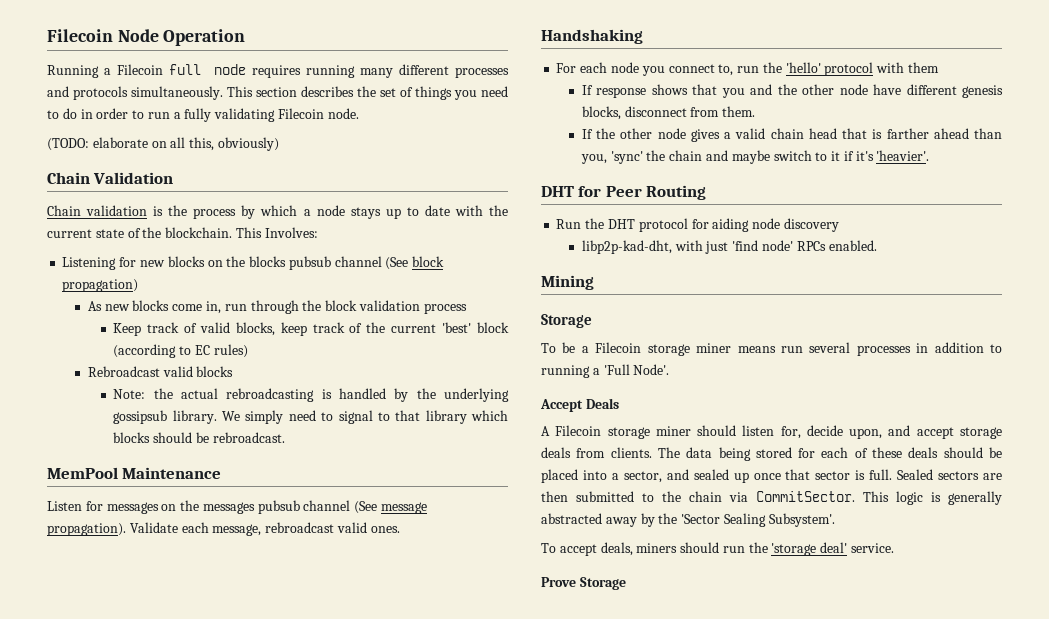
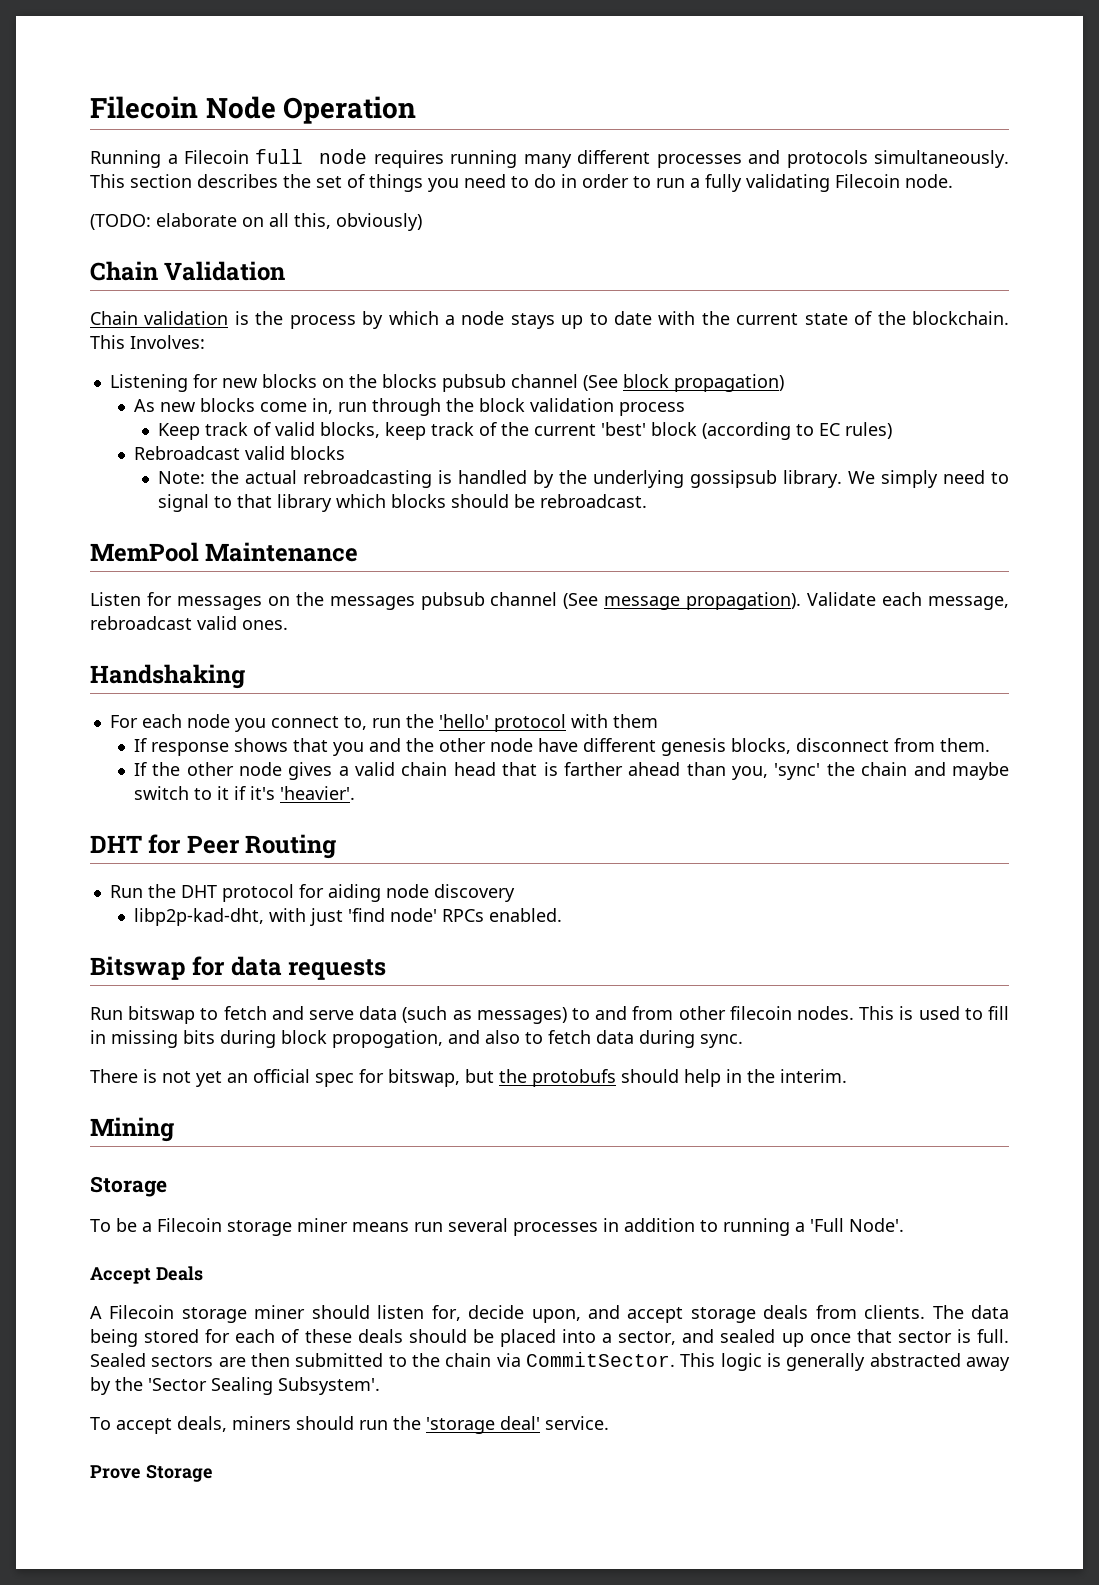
+ Bitswap for data requests
+ Run bitswap to fetch and serve data (such as messages) to and from other filecoin nodes. This is used to fill in missing bits during block propogation, and also to fetch data during sync.
+ There is not yet an official spec for bitswap, but the protobufs should help in the interim.

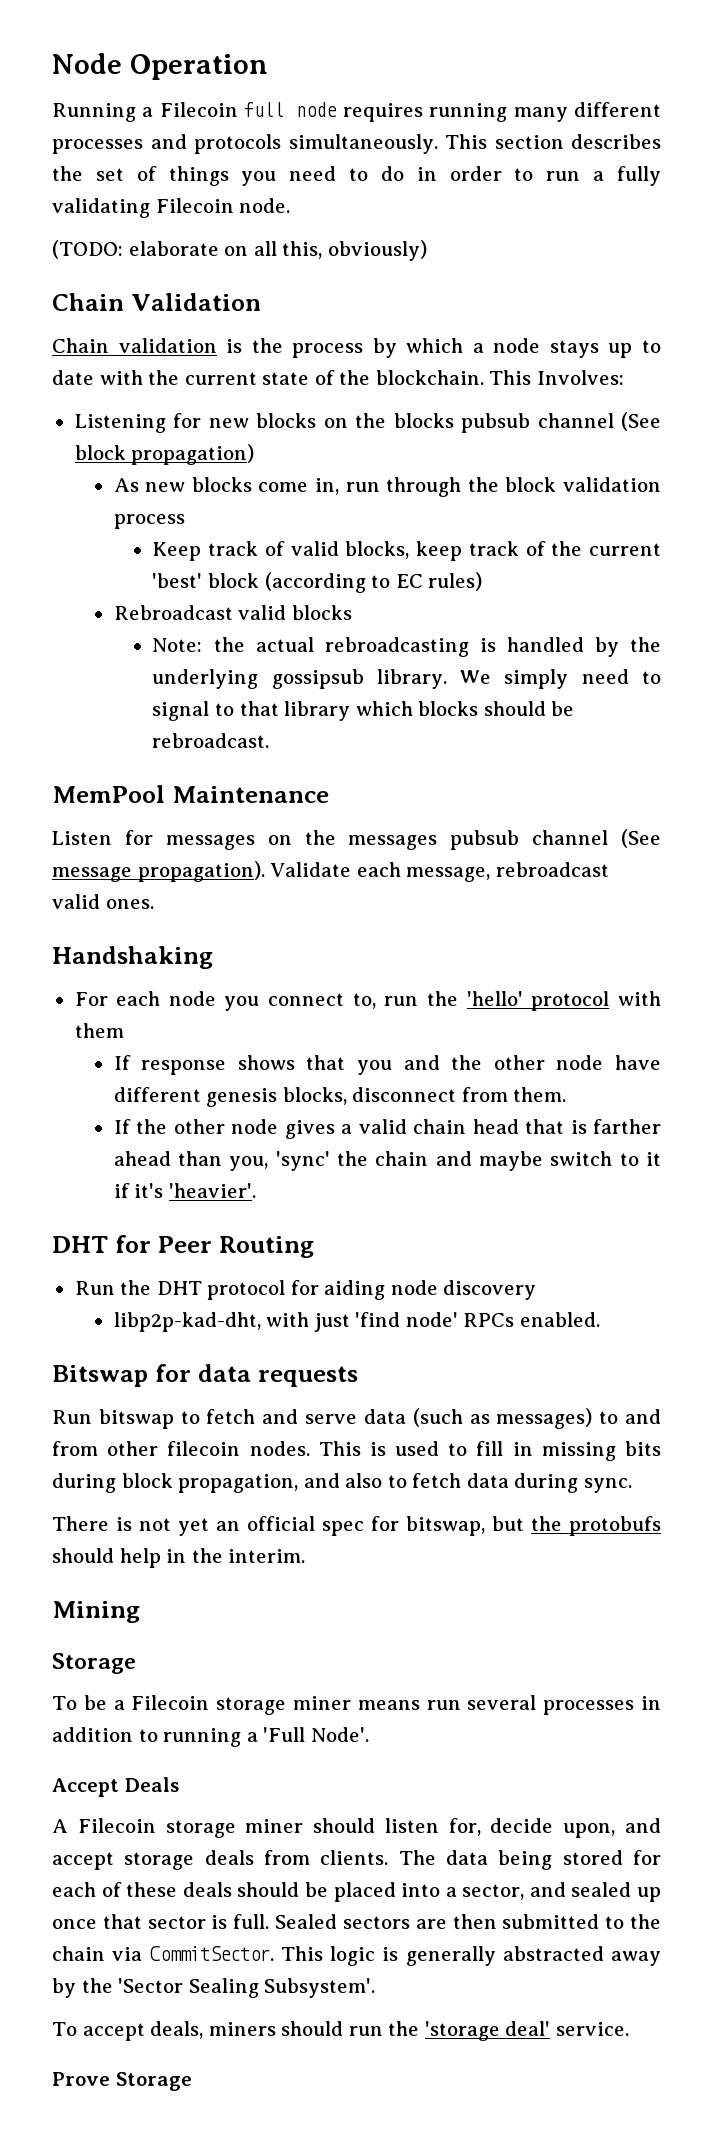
- Filecoin Node Operation
+ Node Operation
- This is used to fill in missing bits during block propogation, and also to fetch data during sync.
+ This is used to fill in missing bits during block propagation, and also to fetch data during sync.

